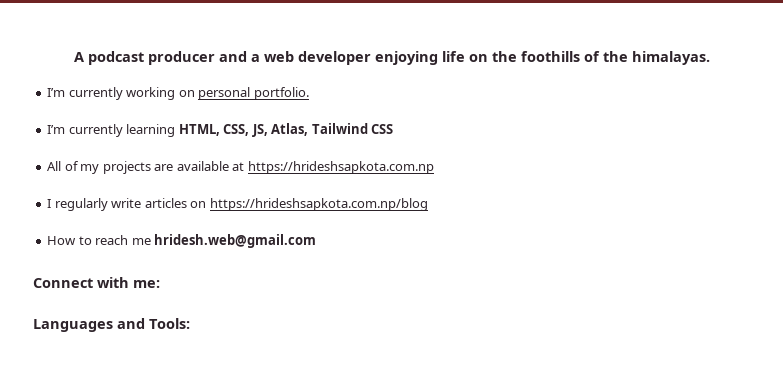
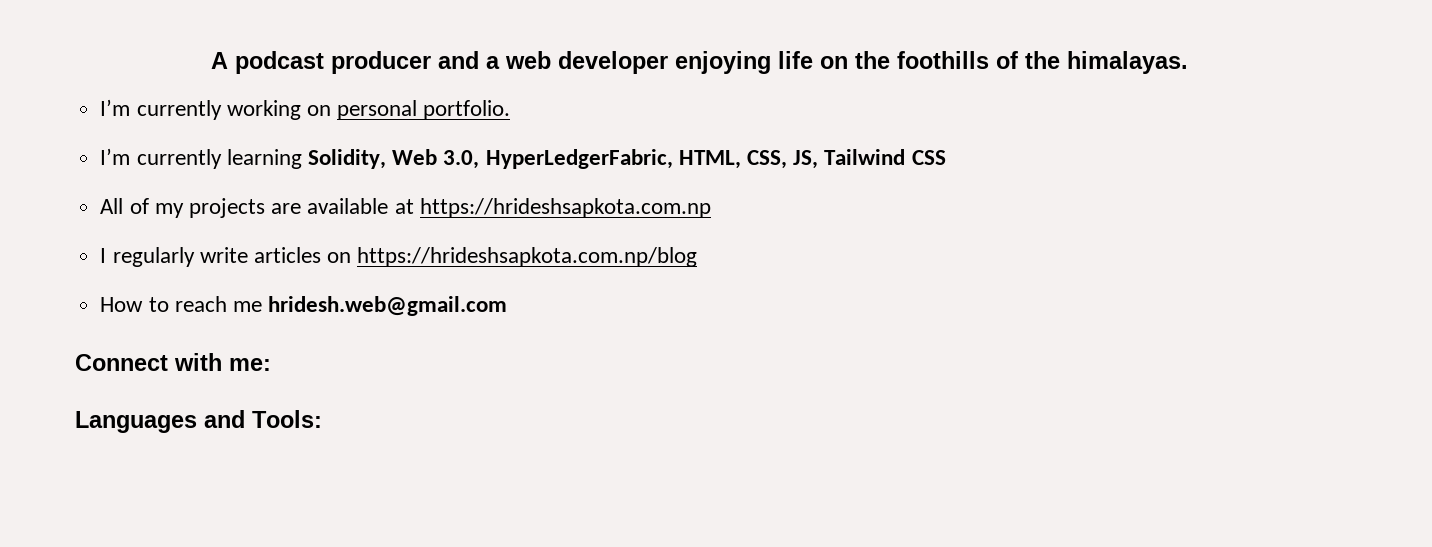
- I’m currently learning HTML, CSS, JS, Atlas, Tailwind CSS
+ I’m currently learning Solidity, Web 3.0, HyperLedgerFabric, HTML, CSS, JS, Tailwind CSS

